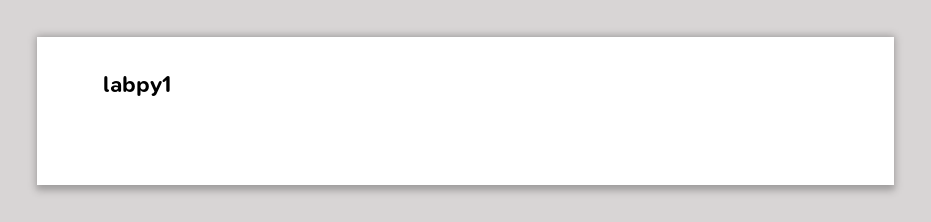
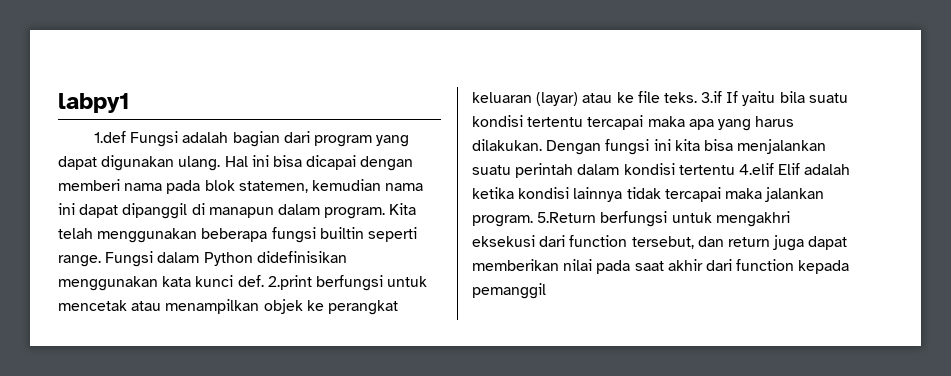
+ 1.def Fungsi adalah bagian dari program yang dapat digunakan ulang. Hal ini bisa dicapai dengan memberi nama pada blok statemen, kemudian nama ini dapat dipanggil di manapun dalam program. Kita telah menggunakan beberapa fungsi builtin seperti range. Fungsi dalam Python didefinisikan menggunakan kata kunci def. 2.print berfungsi untuk mencetak atau menampilkan objek ke perangkat keluaran (layar) atau ke file teks. 3.if If yaitu bila suatu kondisi tertentu tercapai maka apa yang harus dilakukan. Dengan fungsi ini kita bisa menjalankan suatu perintah dalam kondisi tertentu 4.elif Elif adalah ketika kondisi lainnya tidak tercapai maka jalankan program. 5.Return berfungsi untuk mengakhri eksekusi dari function tersebut, dan return juga dapat memberikan nilai pada saat akhir dari function kepada pemanggil

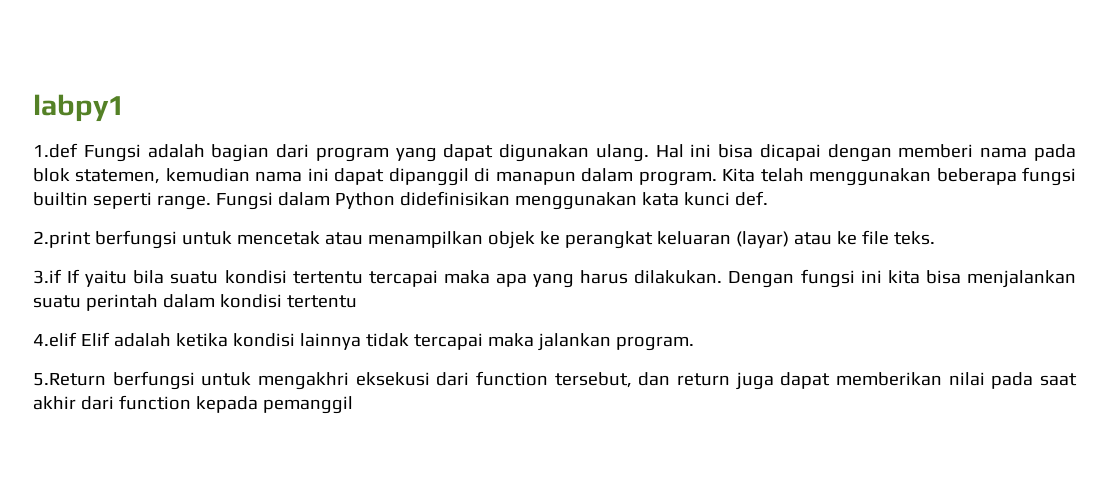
- Fungsi dalam Python didefinisikan menggunakan kata kunci def. 2.print berfungsi untuk mencetak atau menampilkan objek ke perangkat keluaran (layar) atau ke file teks. 3.if If yaitu bila suatu kondisi tertentu tercapai maka apa yang harus dilakukan.
+ Fungsi dalam Python didefinisikan menggunakan kata kunci def.
+ 2.print berfungsi untuk mencetak atau menampilkan objek ke perangkat keluaran (layar) atau ke file teks.
+ 3.if If yaitu bila suatu kondisi tertentu tercapai maka apa yang harus dilakukan.
- Dengan fungsi ini kita bisa menjalankan suatu perintah dalam kondisi tertentu 4.elif Elif adalah ketika kondisi lainnya tidak tercapai maka jalankan program. 5.Return berfungsi untuk mengakhri eksekusi dari function tersebut, dan return juga dapat memberikan nilai pada saat akhir dari function kepada pemanggil
+ Dengan fungsi ini kita bisa menjalankan suatu perintah dalam kondisi tertentu
+ 4.elif Elif adalah ketika kondisi lainnya tidak tercapai maka jalankan program.
+ 5.Return berfungsi untuk mengakhri eksekusi dari function tersebut, dan return juga dapat memberikan nilai pada saat akhir dari function kepada pemanggil

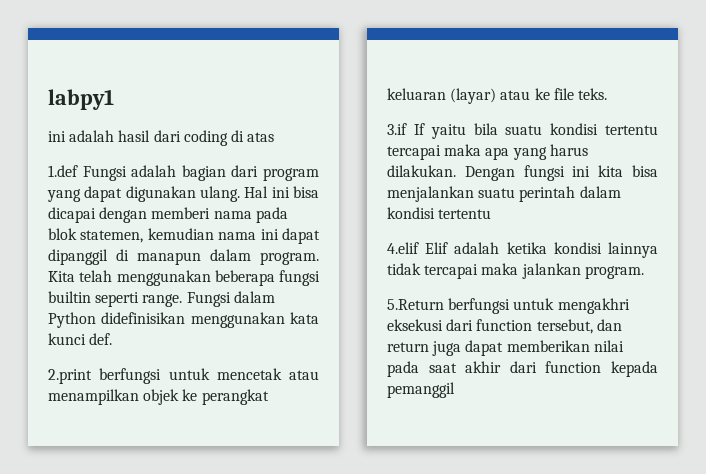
+ ini adalah hasil dari coding di atas

